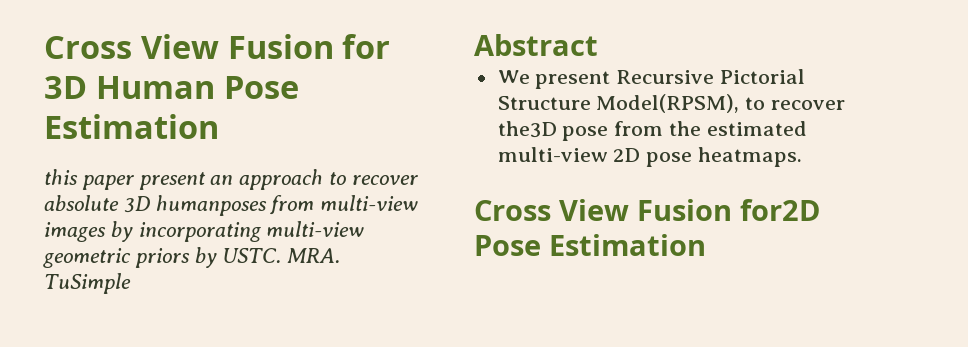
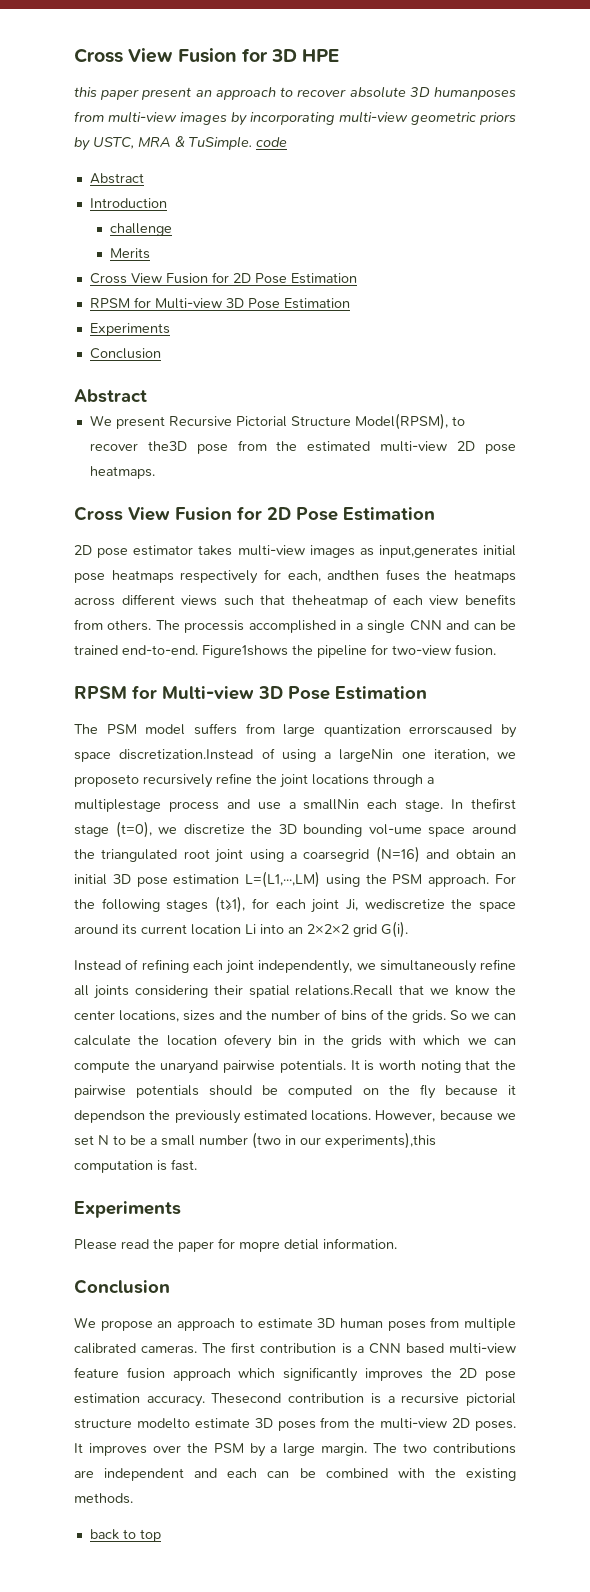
- Cross View Fusion for 3D Human Pose Estimation
+ Cross View Fusion for 3D HPE
- this paper present an approach to recover absolute 3D humanposes from multi-view images by incorporating multi-view geometric priors by USTC. MRA. TuSimple
+ this paper present an approach to recover absolute 3D humanposes from multi-view images by incorporating multi-view geometric priors by USTC, MRA & TuSimple. code
+ Abstract
+ Introduction
+ challenge
+ Merits
+ Cross View Fusion for 2D Pose Estimation
+ RPSM for Multi-view 3D Pose Estimation
+ Experiments
+ Conclusion
  We present Recursive Pictorial Structure Model(RPSM), to recover the3D pose from the estimated multi-view 2D pose heatmaps.
- Cross View Fusion for2D Pose Estimation
+ Cross View Fusion for 2D Pose Estimation
+ 2D pose estimator takes multi-view images as input,generates initial pose heatmaps respectively for each, andthen fuses the heatmaps across different views such that theheatmap of each view benefits from others. The processis accomplished in a single CNN and can be trained end-to-end. Figure1shows the pipeline for two-view fusion.
+ RPSM for Multi-view 3D Pose Estimation
+ The PSM model suffers from large quantization errorscaused by space discretization.Instead of using a largeNin one iteration, we proposeto recursively refine the joint locations through a multiplestage process and use a smallNin each stage. In thefirst stage (t=0), we discretize the 3D bounding vol-ume space around the triangulated root joint using a coarsegrid (N=16) and obtain an initial 3D pose estimation L=(L1,···,LM) using the PSM approach. For the following stages (t≥1), for each joint Ji, wediscretize the space around its current location Li into an 2×2×2 grid G(i).
+ Instead of refining each joint independently, we simultaneously refine all joints considering their spatial relations.Recall that we know the center locations, sizes and the number of bins of the grids. So we can calculate the location ofevery bin in the grids with which we can compute the unaryand pairwise potentials. It is worth noting that the pairwise potentials should be computed on the fly because it dependson the previously estimated locations. However, because we set N to be a small number (two in our experiments),this computation is fast.
+ Experiments
+ Please read the paper for mopre detial information.
+ Conclusion
+ We propose an approach to estimate 3D human poses from multiple calibrated cameras. The first contribution is a CNN based multi-view feature fusion approach which significantly improves the 2D pose estimation accuracy. Thesecond contribution is a recursive pictorial structure modelto estimate 3D poses from the multi-view 2D poses. It improves over the PSM by a large margin. The two contributions are independent and each can be combined with the existing methods.
+ back to top

